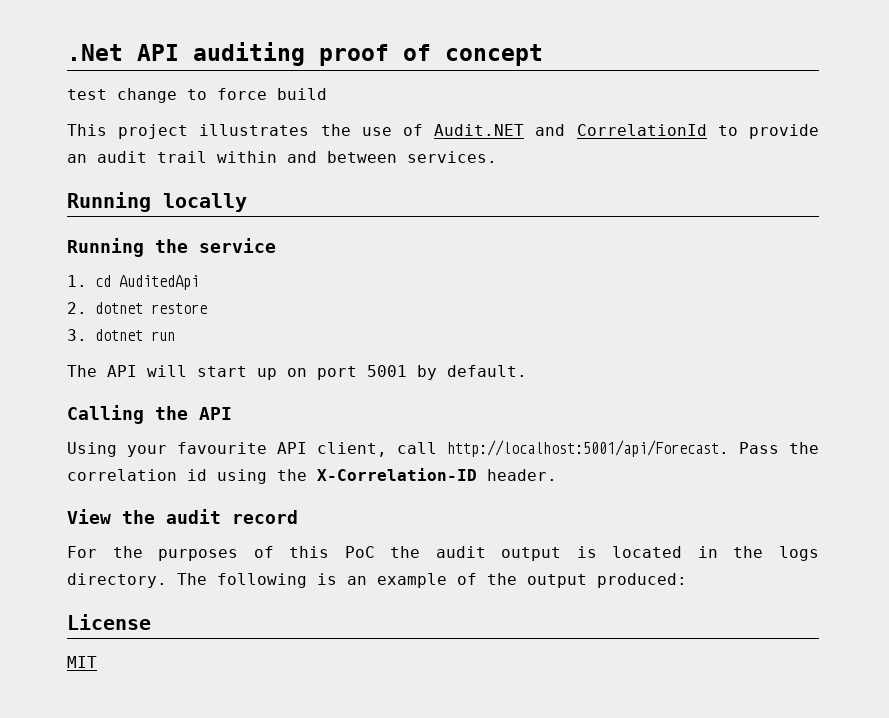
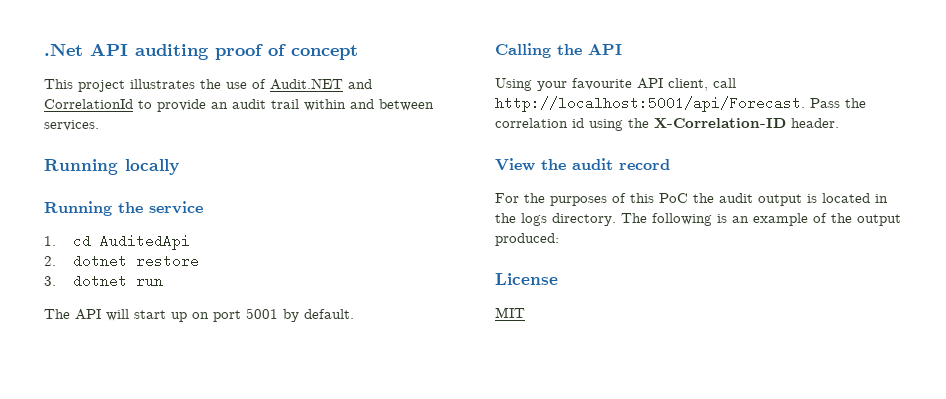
- test change to force build

